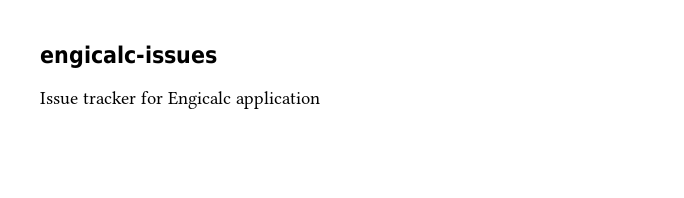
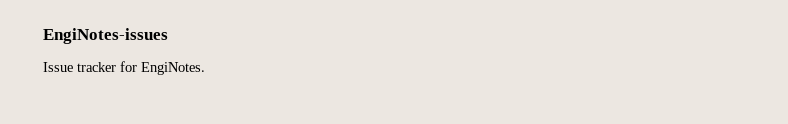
- engicalc-issues
+ EngiNotes-issues
- Issue tracker for Engicalc application
+ Issue tracker for EngiNotes.

